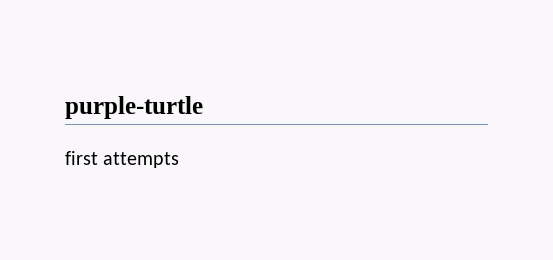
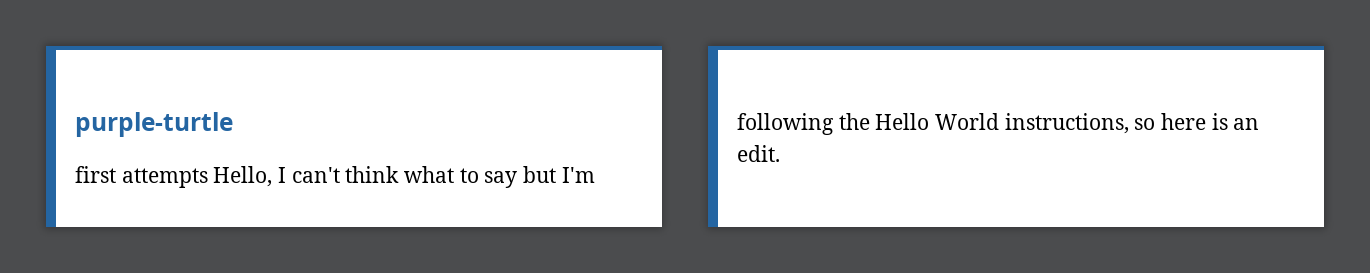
- first attempts
+ first attempts Hello, I can't think what to say but I'm following the Hello World instructions, so here is an edit.

